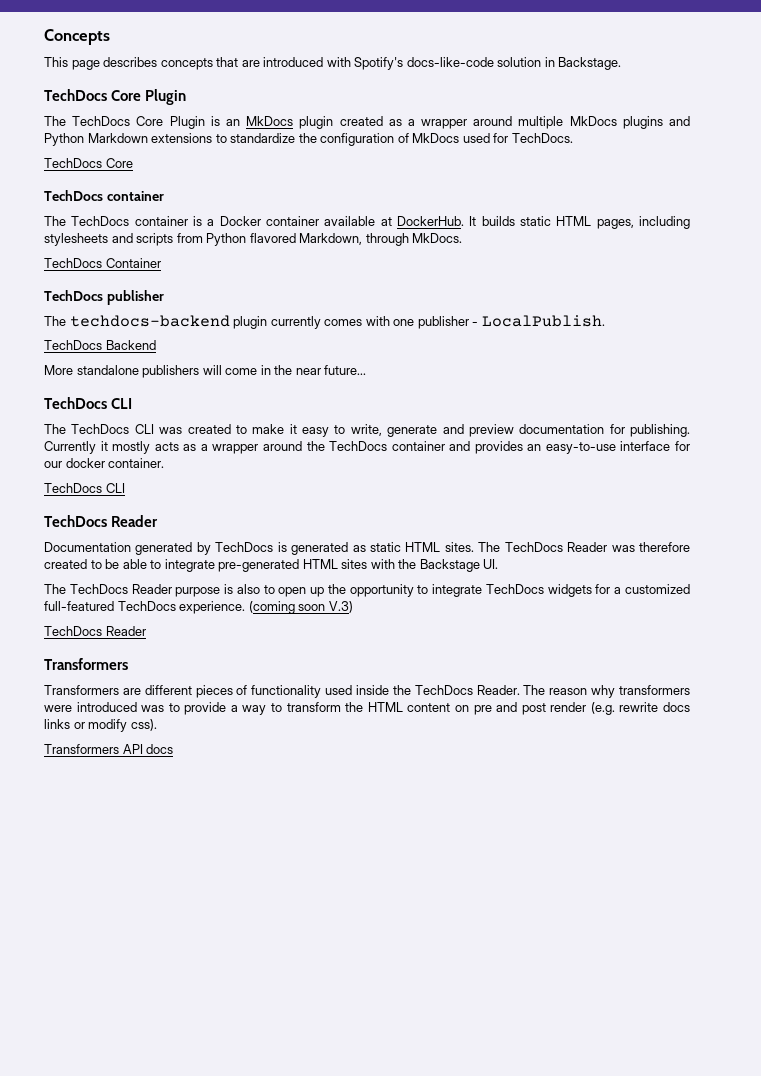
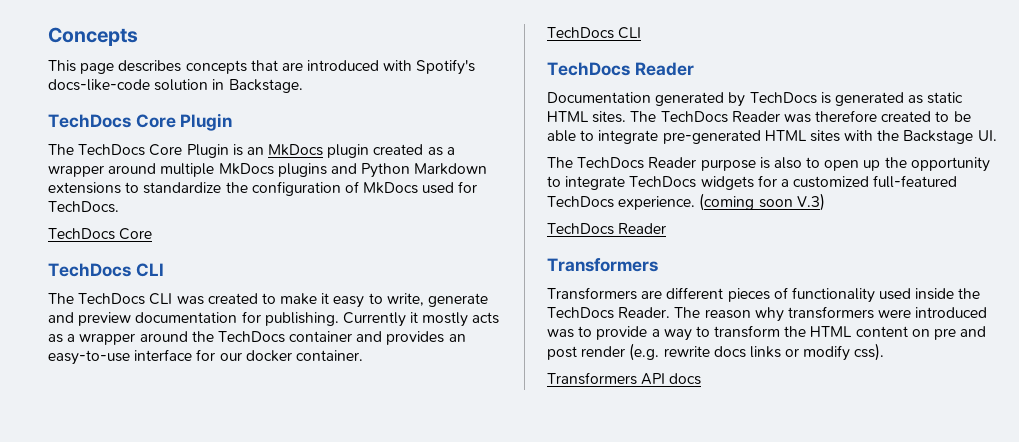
  The TechDocs Core Plugin is an MkDocs plugin created as a wrapper around multiple MkDocs plugins and Python Markdown extensions to standardize the configuration of MkDocs used for TechDocs.
  TechDocs Core
- TechDocs container
- The TechDocs container is a Docker container available at DockerHub. It builds static HTML pages, including stylesheets and scripts from Python flavored Markdown, through MkDocs.
- TechDocs Container
- TechDocs publisher
- The techdocs-backend plugin currently comes with one publisher - LocalPublish.
- TechDocs Backend
- More standalone publishers will come in the near future...

